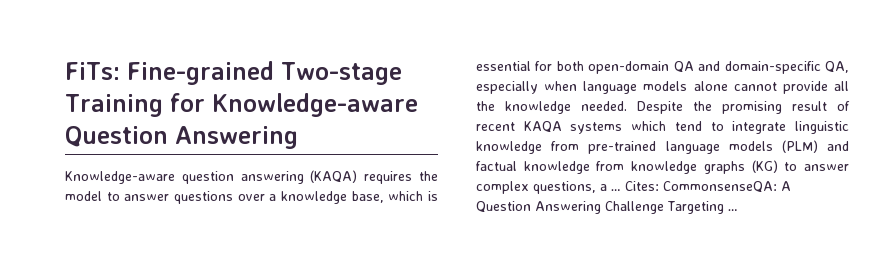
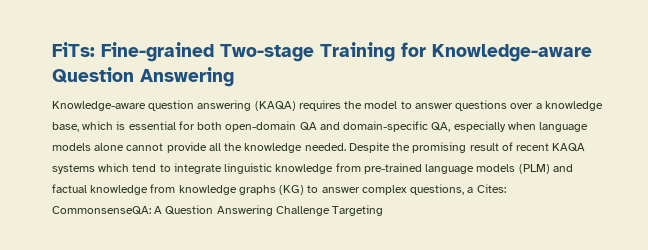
- Despite the promising result of recent KAQA systems which tend to integrate linguistic knowledge from pre-trained language models (PLM) and factual knowledge from knowledge graphs (KG) to answer complex questions, a … Cites: CommonsenseQA: A Question Answering Challenge Targeting …
+ Despite the promising result of recent KAQA systems which tend to integrate linguistic knowledge from pre-trained language models (PLM) and factual knowledge from knowledge graphs (KG) to answer complex questions, a Cites: CommonsenseQA: A Question Answering Challenge Targeting

